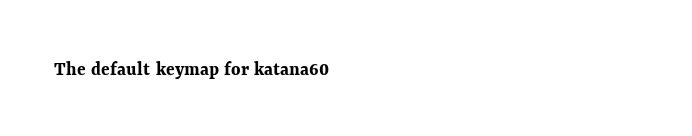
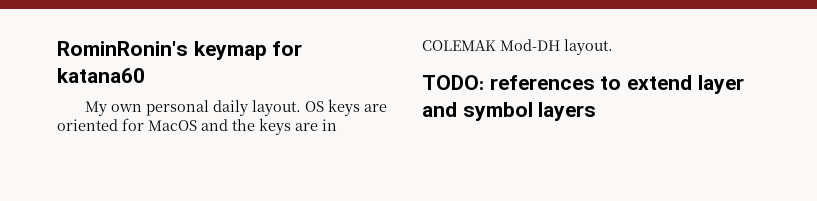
- The default keymap for katana60
+ RominRonin's keymap for katana60
+ My own personal daily layout. OS keys are oriented for MacOS and the keys are in COLEMAK Mod-DH layout.
+ TODO: references to extend layer and symbol layers

